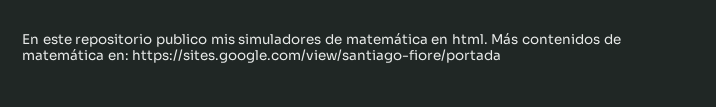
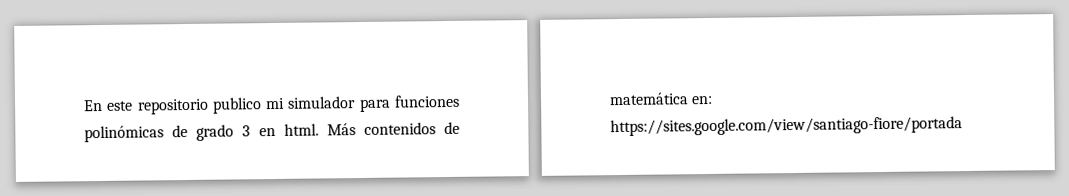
- En este repositorio publico mis simuladores de matemática en html.
+ En este repositorio publico mi simulador para funciones polinómicas de grado 3 en html.

